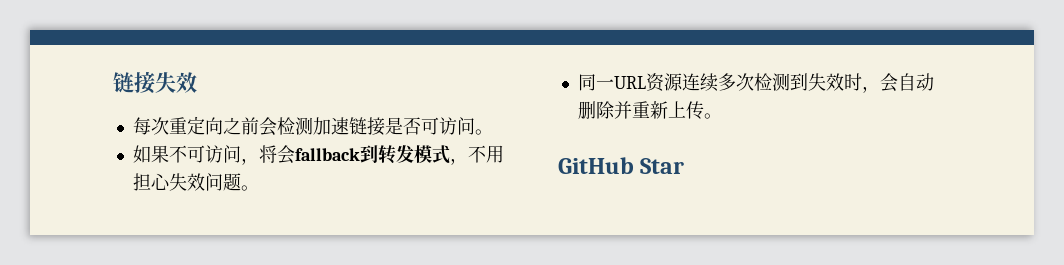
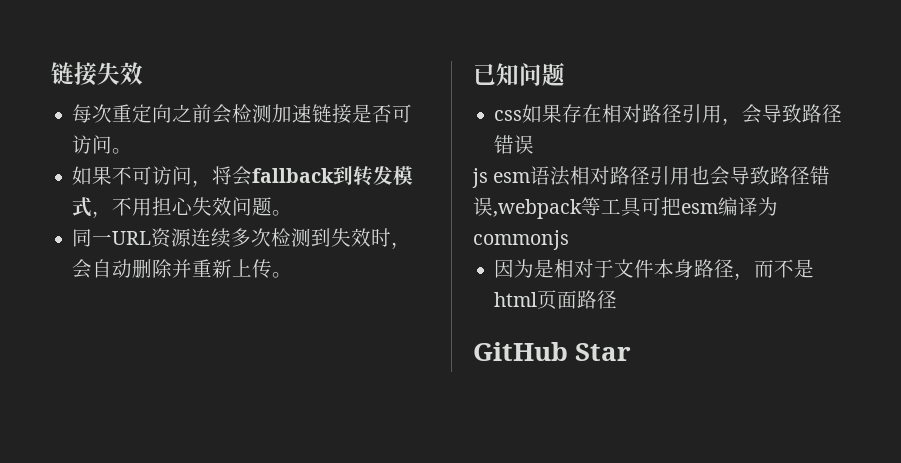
+ 已知问题
+ css如果存在相对路径引用，会导致路径错误
+ js esm语法相对路径引用也会导致路径错误,webpack等工具可把esm编译为commonjs
+ 因为是相对于文件本身路径，而不是html页面路径

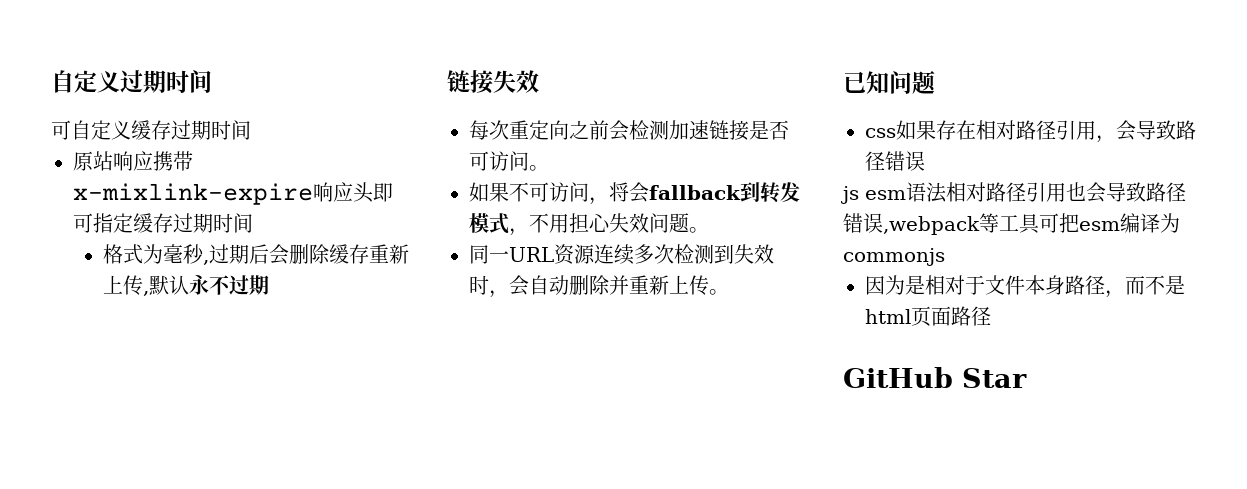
+ 自定义过期时间
+ 可自定义缓存过期时间
+ 原站响应携带x-mixlink-expire响应头即可指定缓存过期时间
+ 格式为毫秒,过期后会删除缓存重新上传,默认永不过期

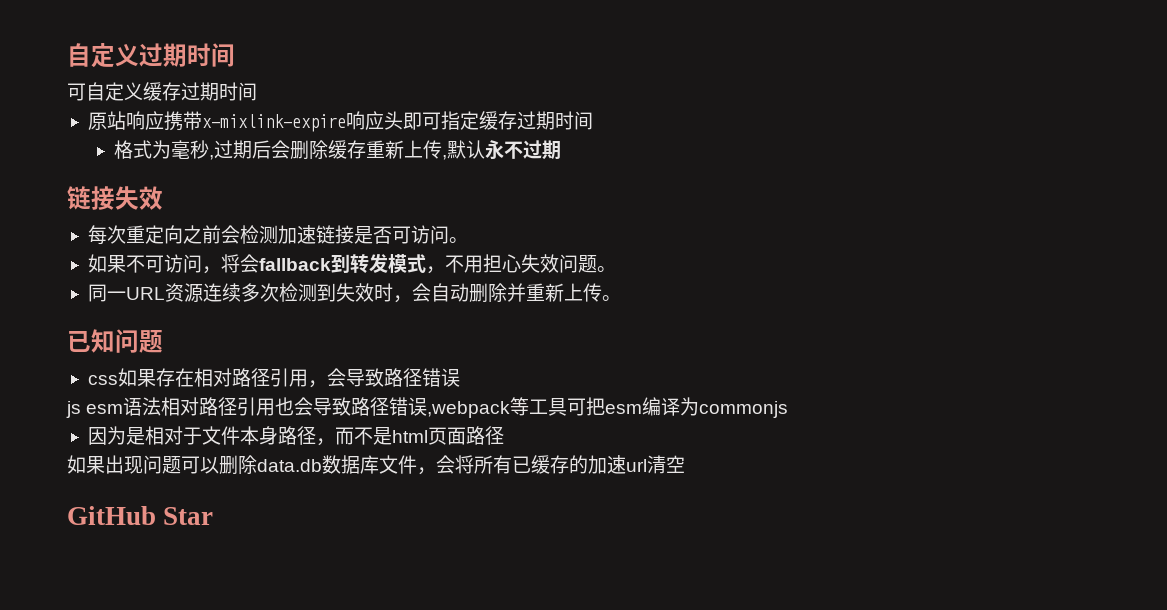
+ 如果出现问题可以删除data.db数据库文件，会将所有已缓存的加速url清空

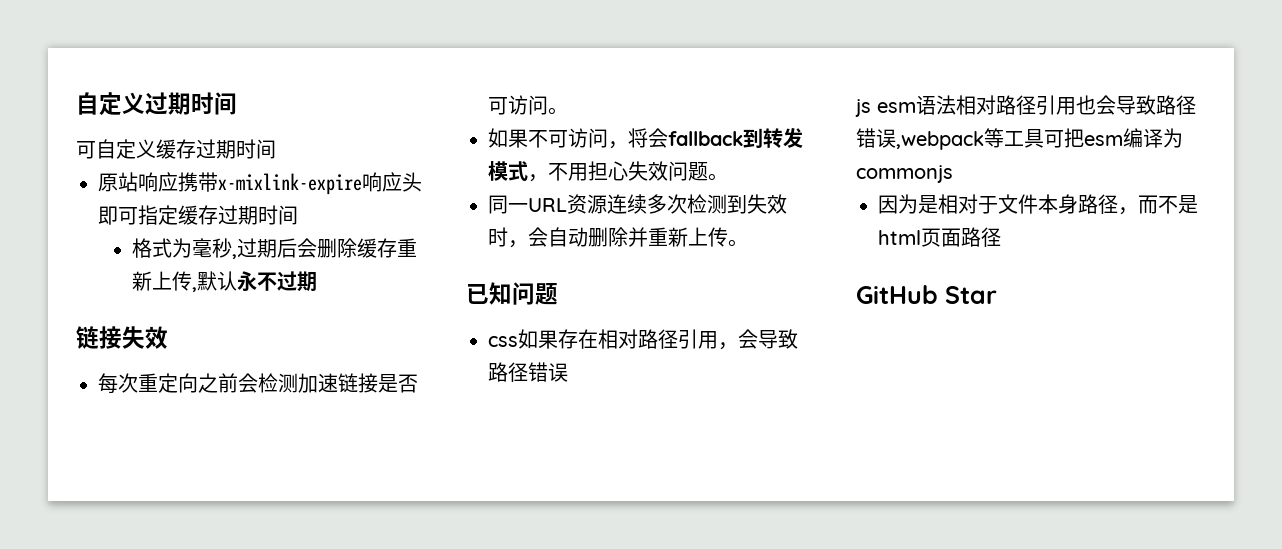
- 如果出现问题可以删除data.db数据库文件，会将所有已缓存的加速url清空

